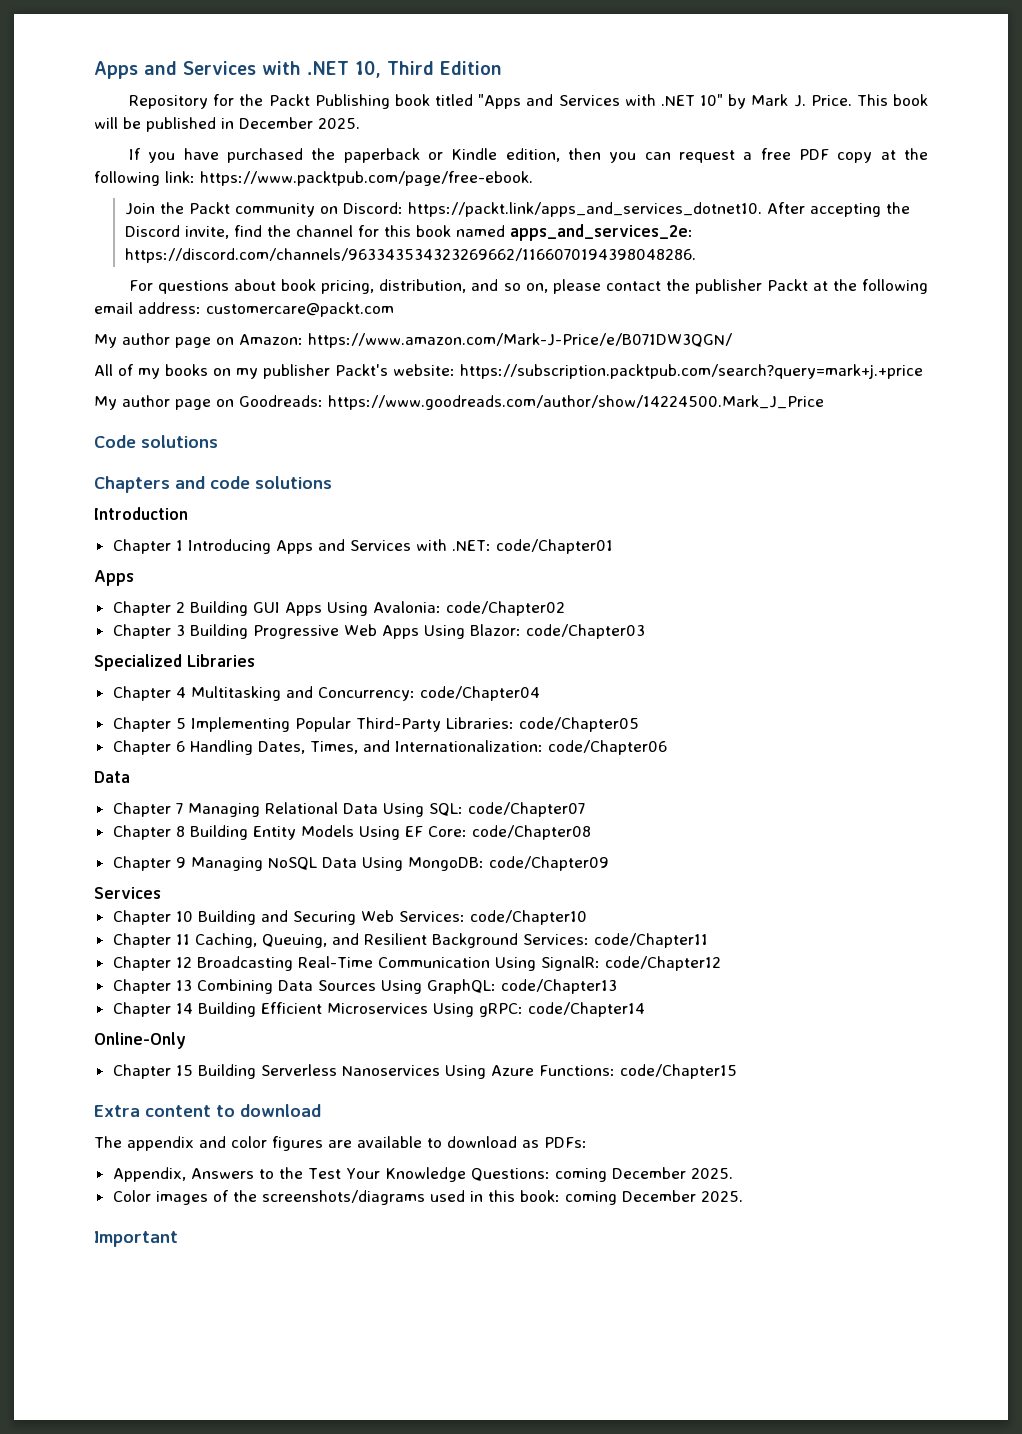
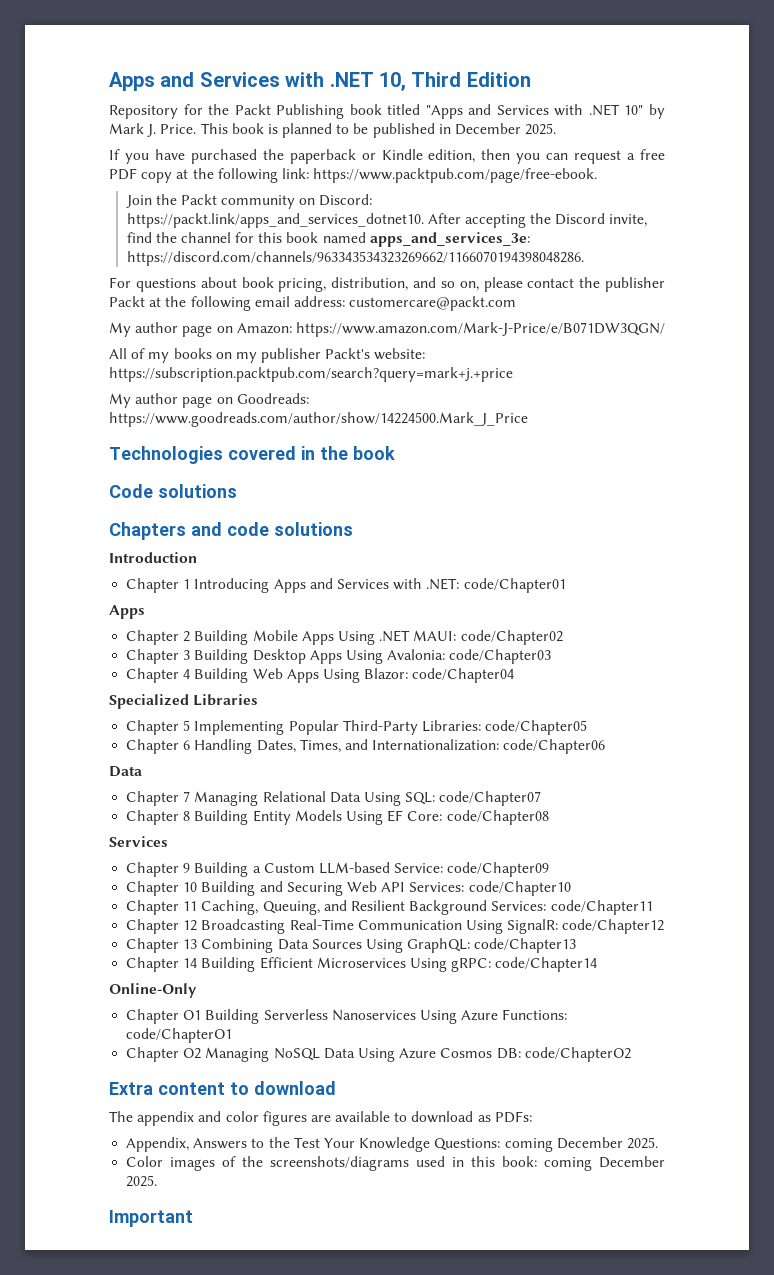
- This book will be published in December 2025.
+ This book is planned to be published in December 2025.
- Join the Packt community on Discord: https://packt.link/apps_and_services_dotnet10. After accepting the Discord invite, find the channel for this book named apps_and_services_2e: https://discord.com/channels/963343534323269662/1166070194398048286.
+ Join the Packt community on Discord: https://packt.link/apps_and_services_dotnet10. After accepting the Discord invite, find the channel for this book named apps_and_services_3e: https://discord.com/channels/963343534323269662/1166070194398048286.
+ Technologies covered in the book
- Chapter 2 Building GUI Apps Using Avalonia: code/Chapter02
+ Chapter 2 Building Mobile Apps Using .NET MAUI: code/Chapter02
- Chapter 3 Building Progressive Web Apps Using Blazor: code/Chapter03
+ Chapter 3 Building Desktop Apps Using Avalonia: code/Chapter03
+ Chapter 4 Building Web Apps Using Blazor: code/Chapter04
- Chapter 4 Multitasking and Concurrency: code/Chapter04
  Chapter 8 Building Entity Models Using EF Core: code/Chapter08
+ Services
- Chapter 9 Managing NoSQL Data Using MongoDB: code/Chapter09
- Services
+ Chapter 9 Building a Custom LLM-based Service: code/Chapter09
- Chapter 10 Building and Securing Web Services: code/Chapter10
+ Chapter 10 Building and Securing Web API Services: code/Chapter10
- Chapter 15 Building Serverless Nanoservices Using Azure Functions: code/Chapter15
+ Chapter O1 Building Serverless Nanoservices Using Azure Functions: code/ChapterO1
+ Chapter O2 Managing NoSQL Data Using Azure Cosmos DB: code/ChapterO2

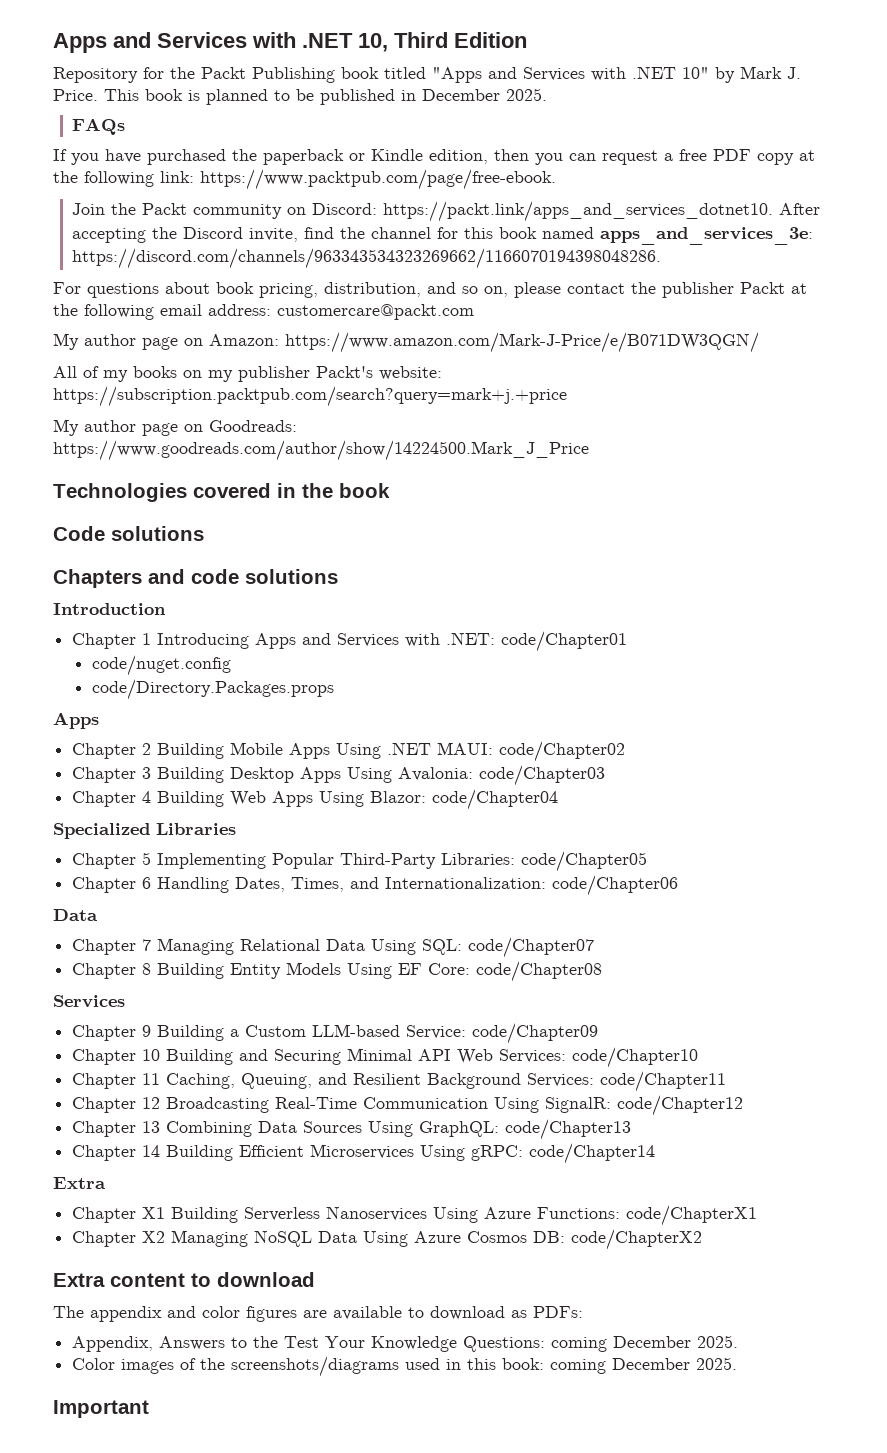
+ FAQs
+ code/nuget.config
+ code/Directory.Packages.props
- Chapter 10 Building and Securing Web API Services: code/Chapter10
+ Chapter 10 Building and Securing Minimal API Web Services: code/Chapter10
  Chapter 14 Building Efficient Microservices Using gRPC: code/Chapter14
- Online-Only
- Chapter O1 Building Serverless Nanoservices Using Azure Functions: code/ChapterO1
- Chapter O2 Managing NoSQL Data Using Azure Cosmos DB: code/ChapterO2
+ Extra
+ Chapter X1 Building Serverless Nanoservices Using Azure Functions: code/ChapterX1
+ Chapter X2 Managing NoSQL Data Using Azure Cosmos DB: code/ChapterX2

